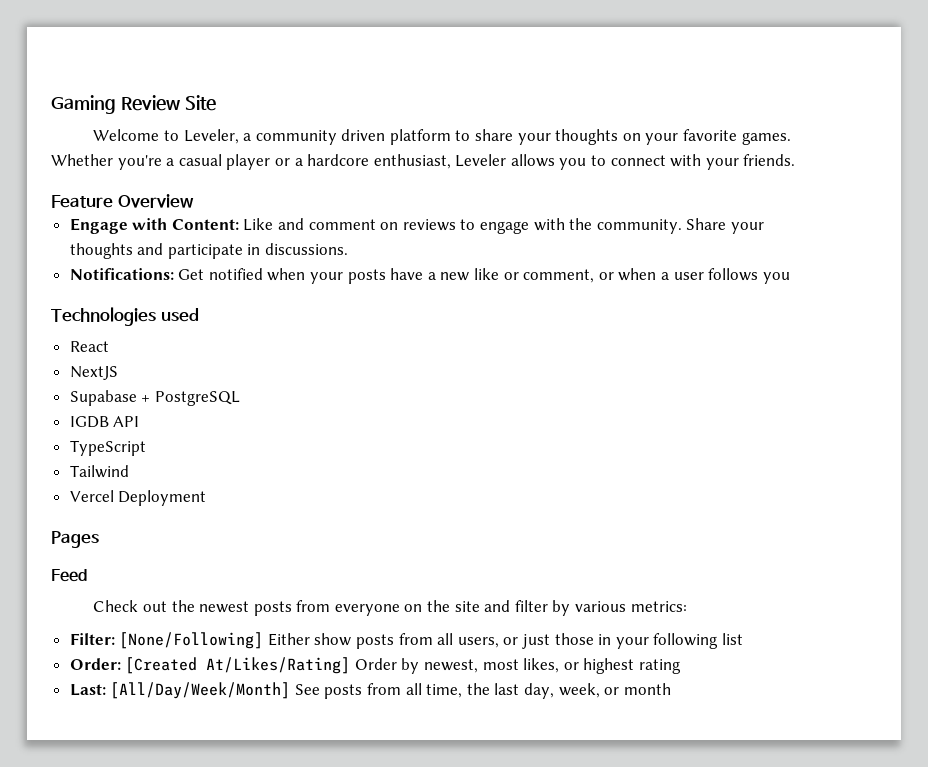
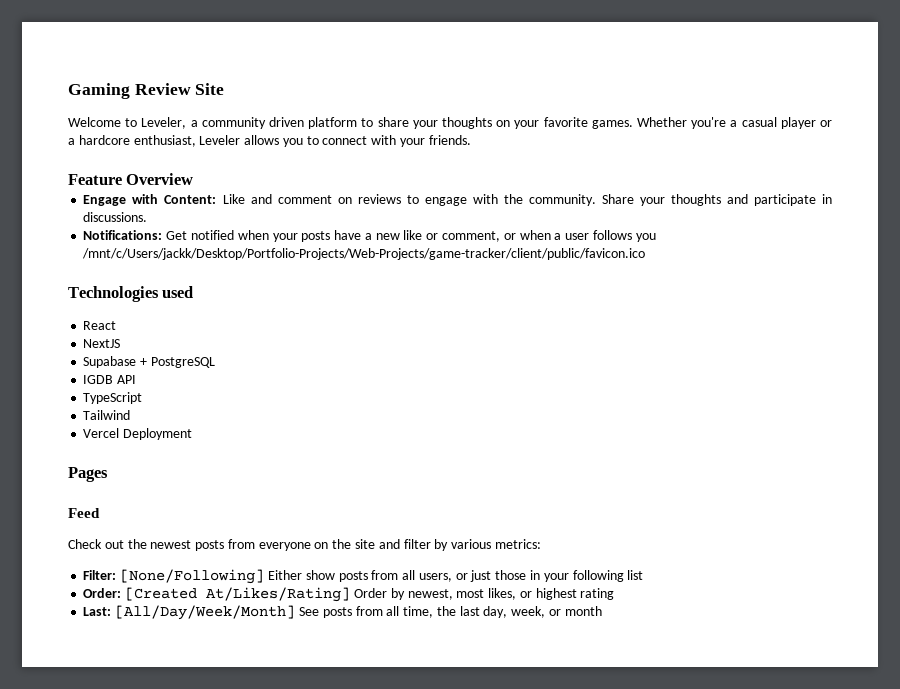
- Notifications: Get notified when your posts have a new like or comment, or when a user follows you
+ Notifications: Get notified when your posts have a new like or comment, or when a user follows you /mnt/c/Users/jackk/Desktop/Portfolio-Projects/Web-Projects/game-tracker/client/public/favicon.ico

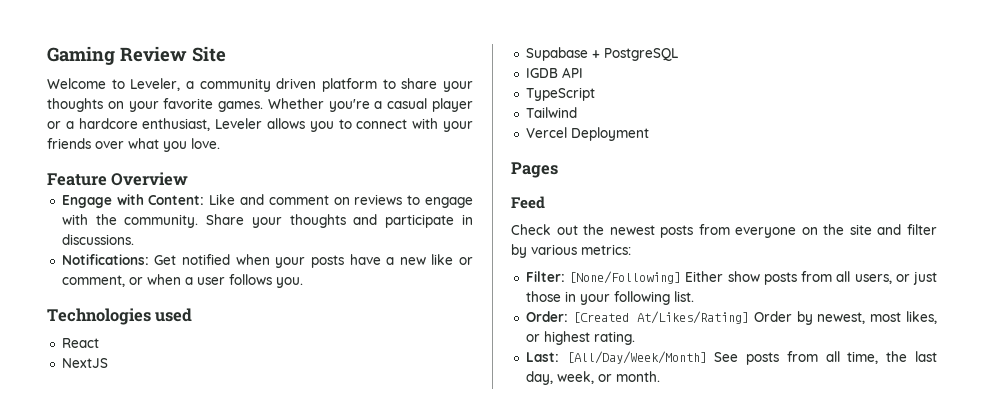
- Whether you're a casual player or a hardcore enthusiast, Leveler allows you to connect with your friends.
+ Whether you're a casual player or a hardcore enthusiast, Leveler allows you to connect with your friends over what you love.
- Notifications: Get notified when your posts have a new like or comment, or when a user follows you /mnt/c/Users/jackk/Desktop/Portfolio-Projects/Web-Projects/game-tracker/client/public/favicon.ico
+ Notifications: Get notified when your posts have a new like or comment, or when a user follows you.
- Filter: [None/Following] Either show posts from all users, or just those in your following list
+ Filter: [None/Following] Either show posts from all users, or just those in your following list.
- Order: [Created At/Likes/Rating] Order by newest, most likes, or highest rating
+ Order: [Created At/Likes/Rating] Order by newest, most likes, or highest rating.
- Last: [All/Day/Week/Month] See posts from all time, the last day, week, or month
+ Last: [All/Day/Week/Month] See posts from all time, the last day, week, or month.

